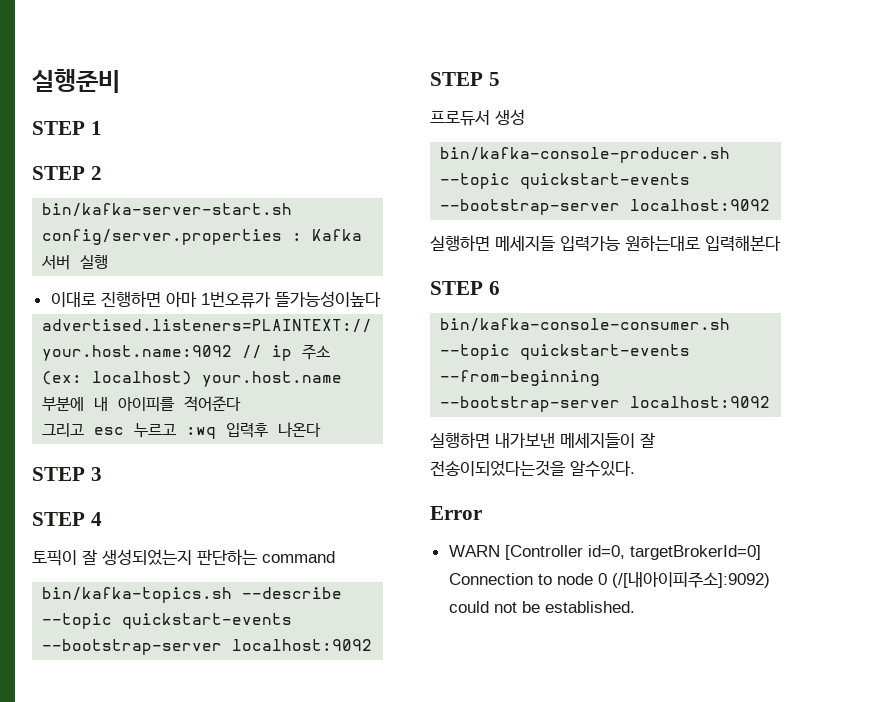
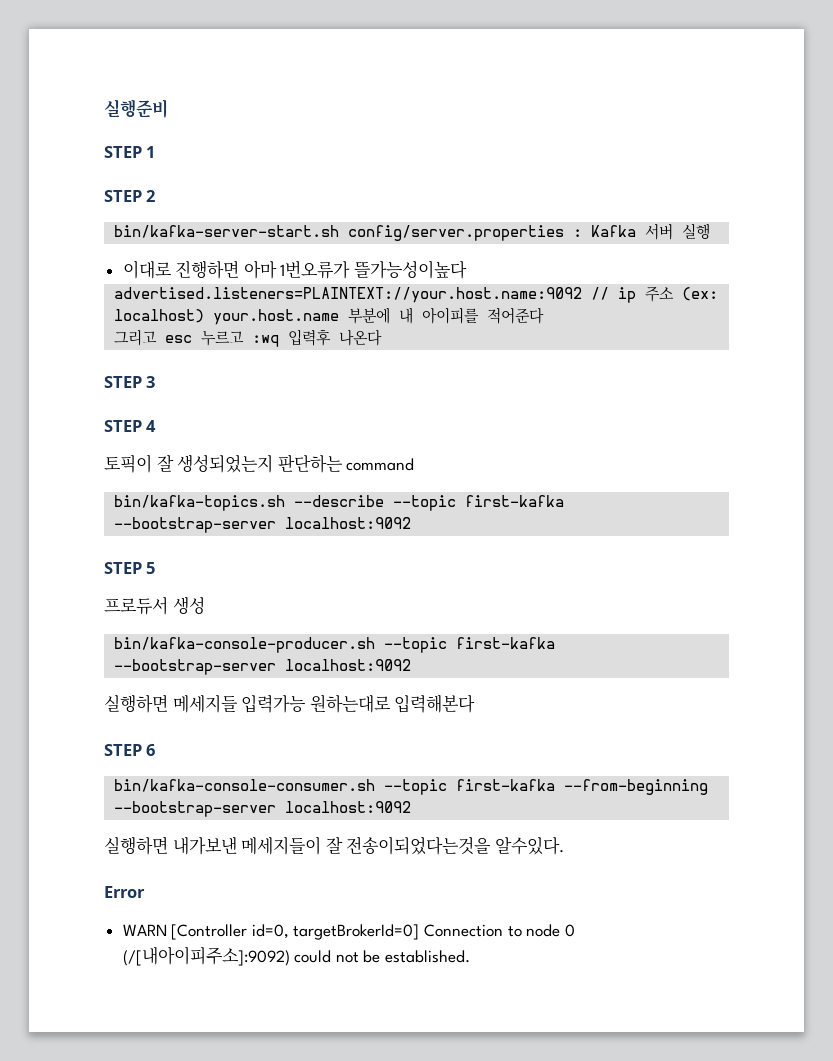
- bin/kafka-topics.sh --describe --topic quickstart-events --bootstrap-server localhost:9092
+ bin/kafka-topics.sh --describe --topic first-kafka --bootstrap-server localhost:9092
- bin/kafka-console-producer.sh --topic quickstart-events --bootstrap-server localhost:9092
+ bin/kafka-console-producer.sh --topic first-kafka --bootstrap-server localhost:9092
- bin/kafka-console-consumer.sh --topic quickstart-events --from-beginning --bootstrap-server localhost:9092
+ bin/kafka-console-consumer.sh --topic first-kafka --from-beginning --bootstrap-server localhost:9092

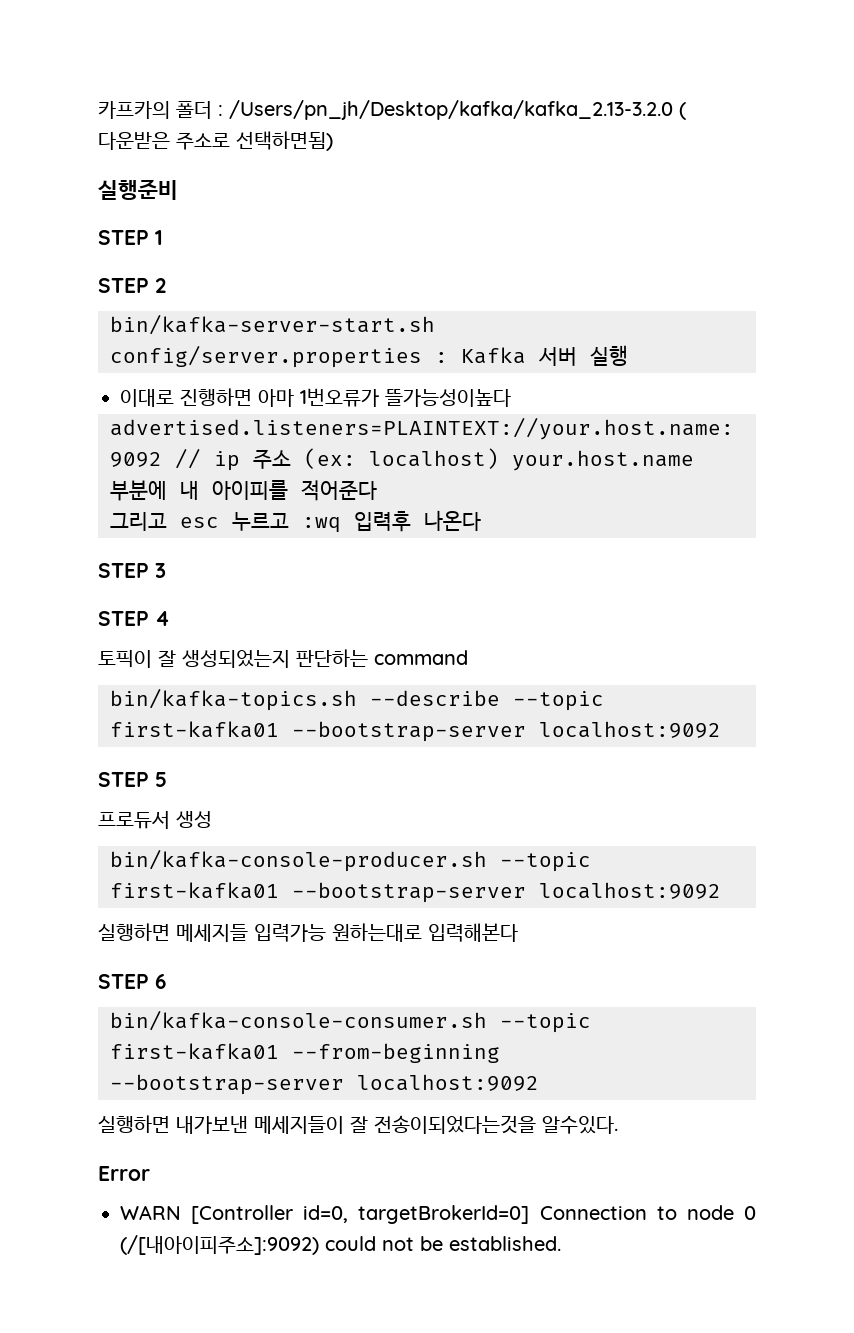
+ 카프카의 폴더 : /Users/pn_jh/Desktop/kafka/kafka_2.13-3.2.0 ( 다운받은 주소로 선택하면됨)
- bin/kafka-topics.sh --describe --topic first-kafka --bootstrap-server localhost:9092
+ bin/kafka-topics.sh --describe --topic first-kafka01 --bootstrap-server localhost:9092
- bin/kafka-console-producer.sh --topic first-kafka --bootstrap-server localhost:9092
+ bin/kafka-console-producer.sh --topic first-kafka01 --bootstrap-server localhost:9092
- bin/kafka-console-consumer.sh --topic first-kafka --from-beginning --bootstrap-server localhost:9092
+ bin/kafka-console-consumer.sh --topic first-kafka01 --from-beginning --bootstrap-server localhost:9092

